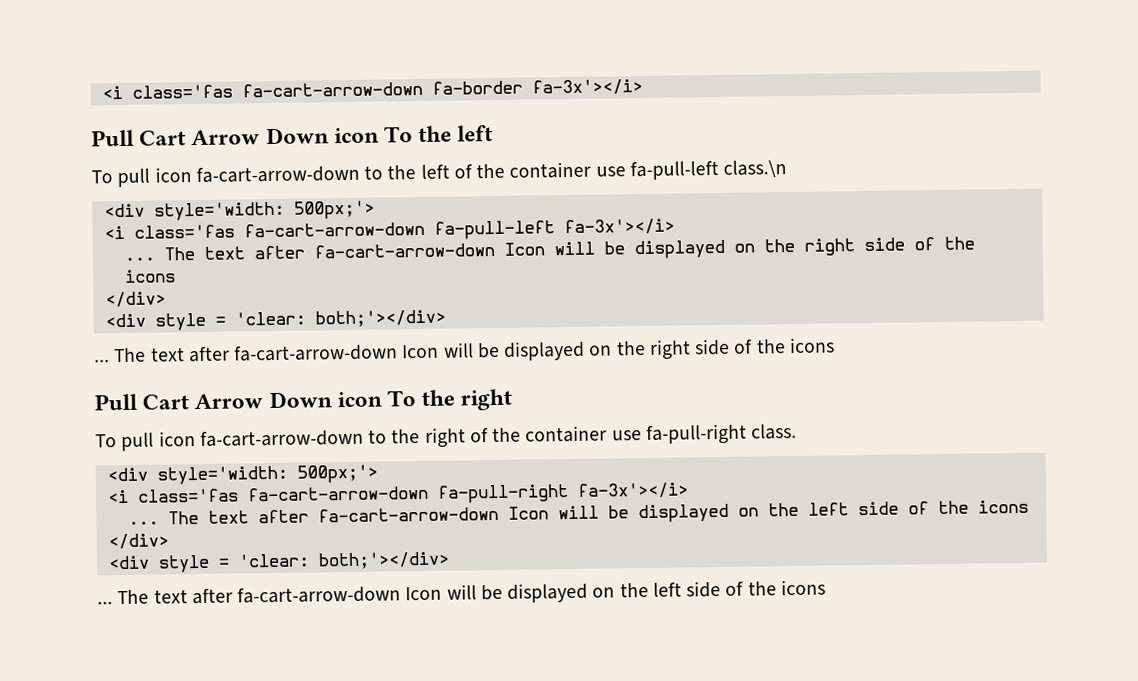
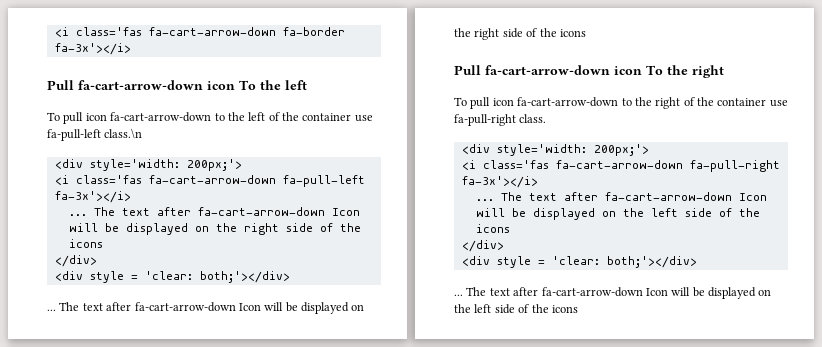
- Pull Cart Arrow Down icon To the left
+ Pull fa-cart-arrow-down icon To the left
  To pull icon fa-cart-arrow-down to the left of the container use fa-pull-left class.\n
- <div style='width: 500px;'>
+ <div style='width: 200px;'>
- Pull Cart Arrow Down icon To the right
+ Pull fa-cart-arrow-down icon To the right
  To pull icon fa-cart-arrow-down to the right of the container use fa-pull-right class.
- <div style='width: 500px;'>
+ <div style='width: 200px;'>

